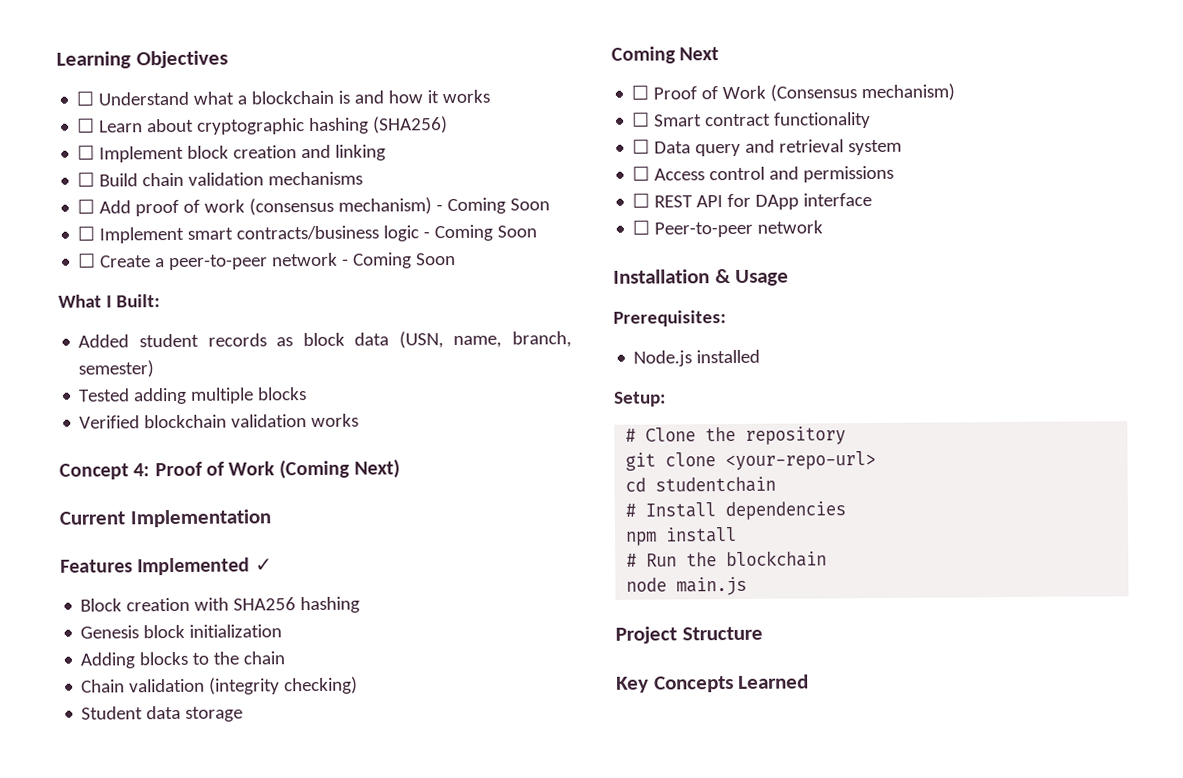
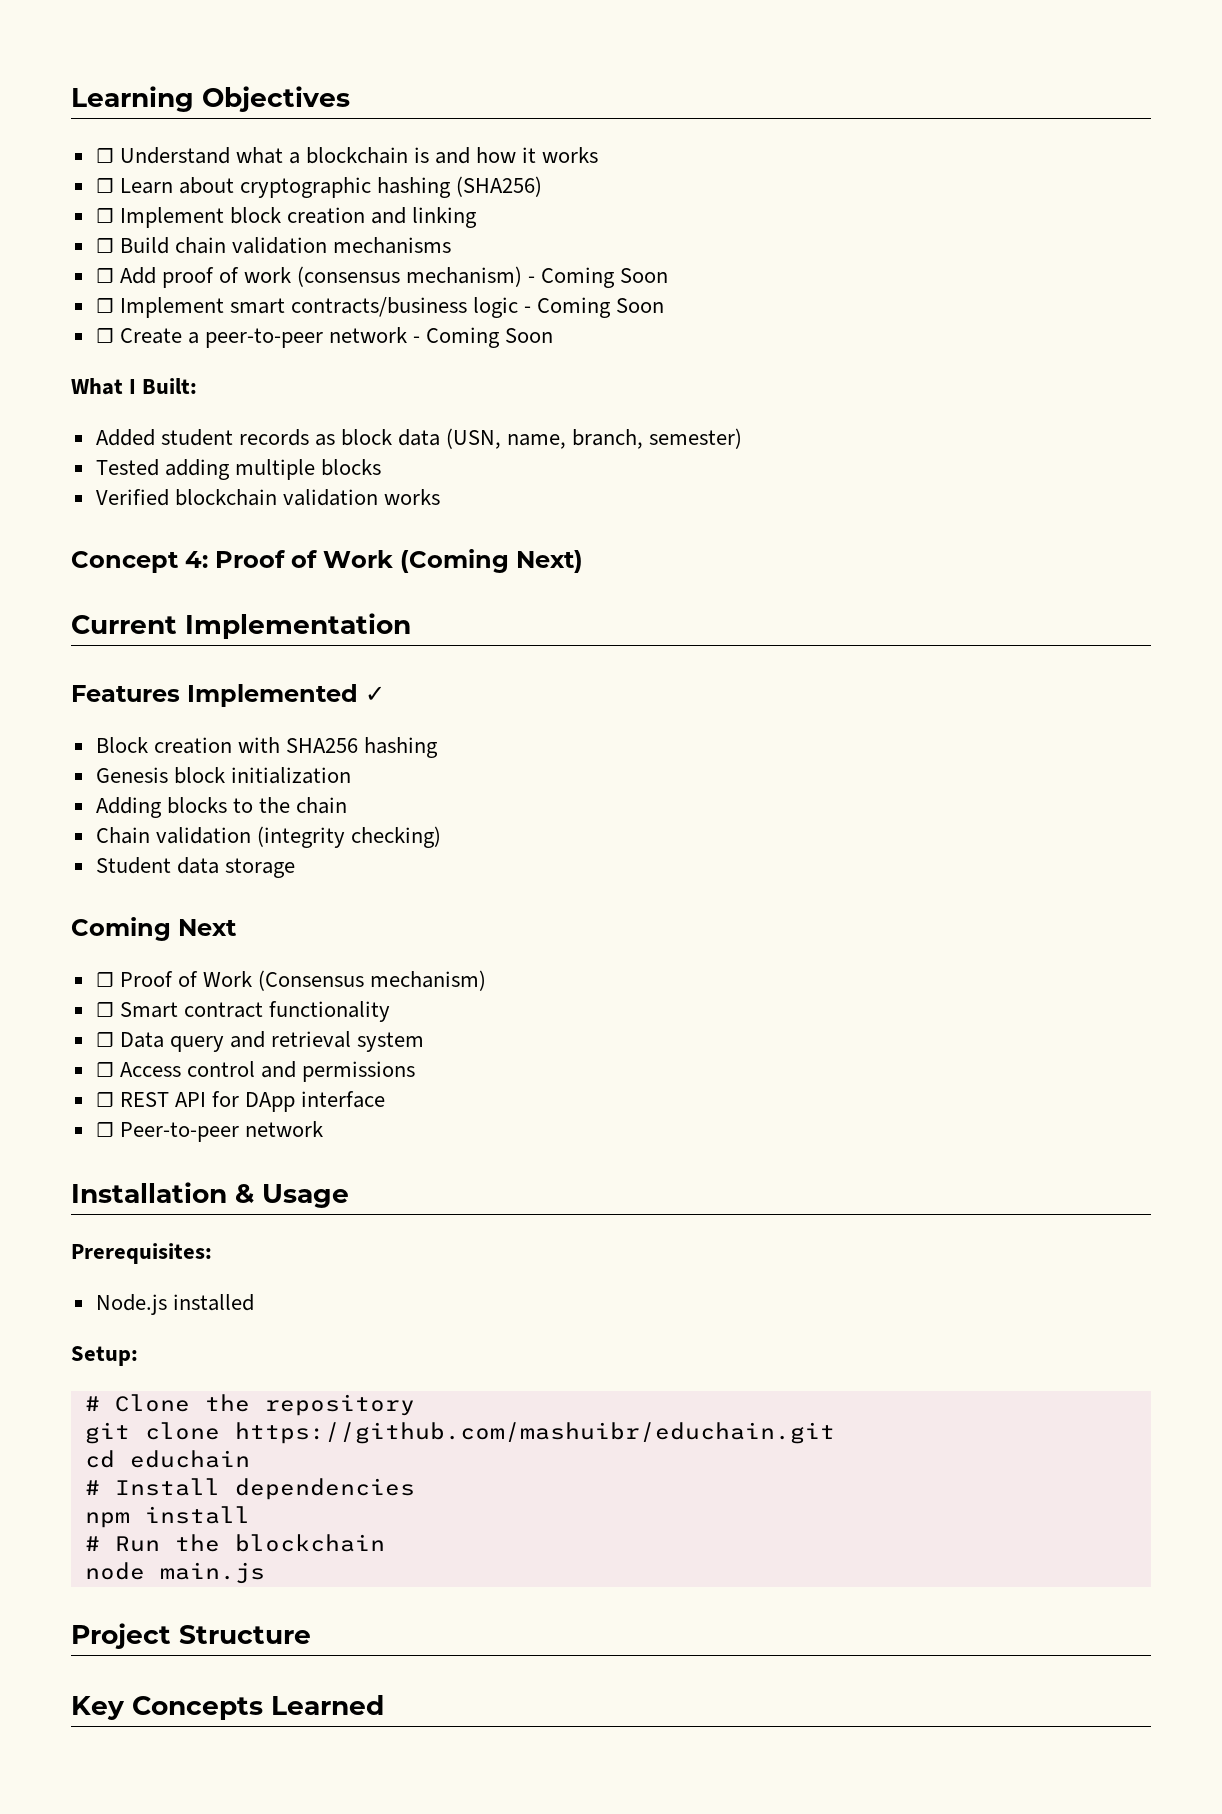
- git clone <your-repo-url>
+ git clone https://github.com/mashuibr/educhain.git
- cd studentchain
+ cd educhain

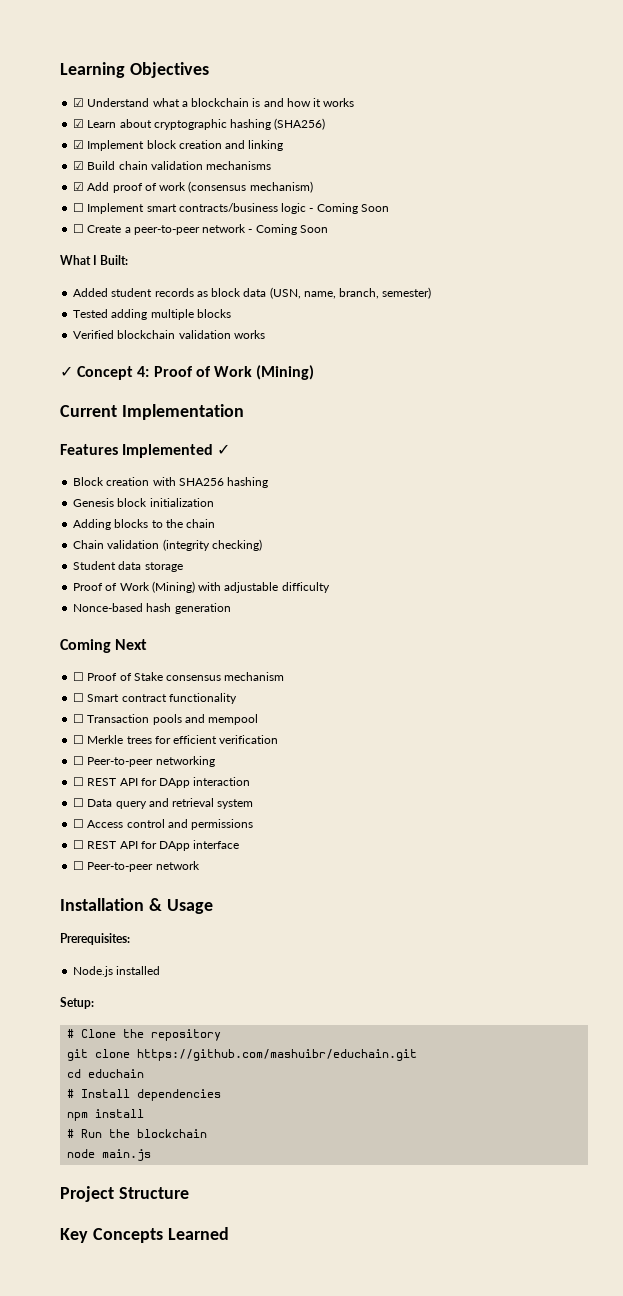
- ☐ Understand what a blockchain is and how it works
+ ☑ Understand what a blockchain is and how it works
- ☐ Learn about cryptographic hashing (SHA256)
+ ☑ Learn about cryptographic hashing (SHA256)
- ☐ Implement block creation and linking
+ ☑ Implement block creation and linking
- ☐ Build chain validation mechanisms
+ ☑ Build chain validation mechanisms
- ☐ Add proof of work (consensus mechanism) - Coming Soon
+ ☑ Add proof of work (consensus mechanism)
- Concept 4: Proof of Work (Coming Next)
+ ✓ Concept 4: Proof of Work (Mining)
+ Proof of Work (Mining) with adjustable difficulty
+ Nonce-based hash generation
- ☐ Proof of Work (Consensus mechanism)
+ ☐ Proof of Stake consensus mechanism
+ ☐ Transaction pools and mempool
+ ☐ Merkle trees for efficient verification
+ ☐ Peer-to-peer networking
+ ☐ REST API for DApp interaction

